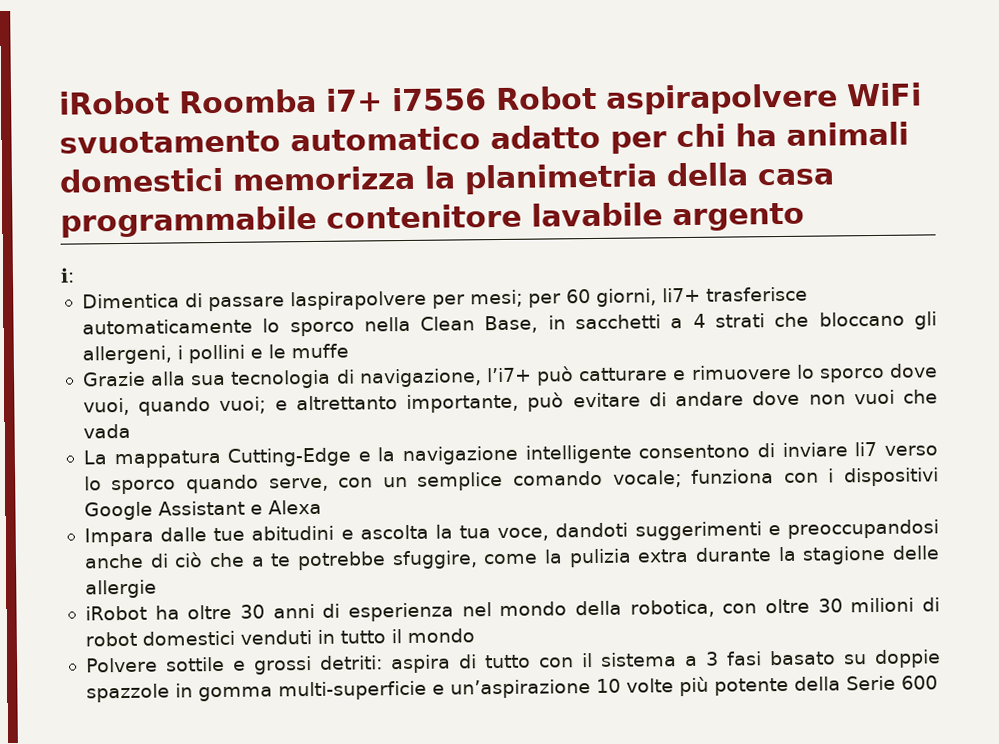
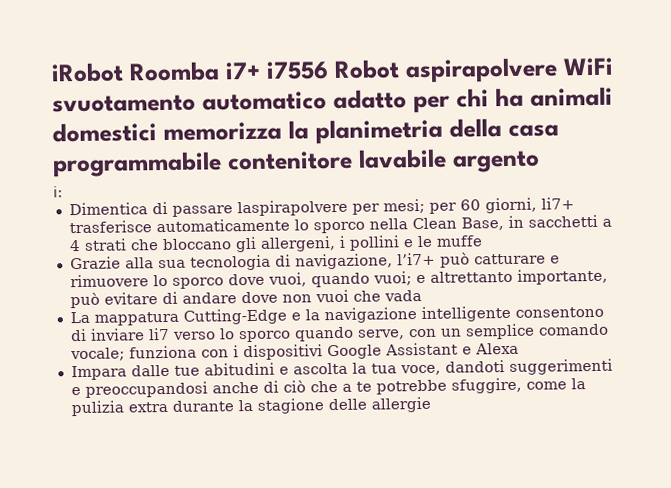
- iRobot ha oltre 30 anni di esperienza nel mondo della robotica, con oltre 30 milioni di robot domestici venduti in tutto il mondo
- Polvere sottile e grossi detriti: aspira di tutto con il sistema a 3 fasi basato su doppie spazzole in gomma multi-superficie e un’aspirazione 10 volte più potente della Serie 600

